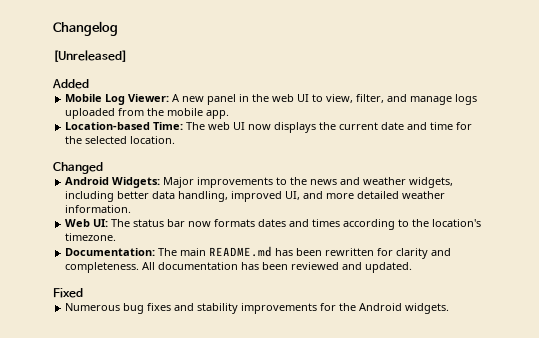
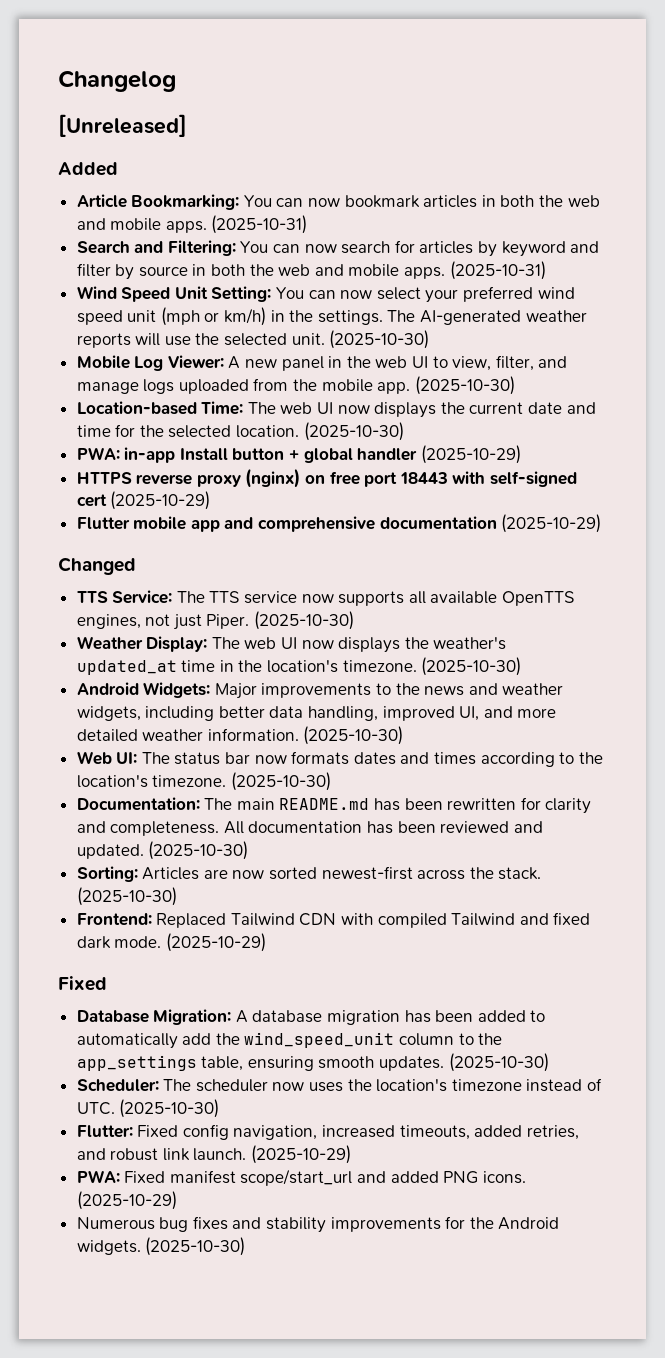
+ Article Bookmarking: You can now bookmark articles in both the web and mobile apps. (2025-10-31)
+ Search and Filtering: You can now search for articles by keyword and filter by source in both the web and mobile apps. (2025-10-31)
+ Wind Speed Unit Setting: You can now select your preferred wind speed unit (mph or km/h) in the settings. The AI-generated weather reports will use the selected unit. (2025-10-30)
- Mobile Log Viewer: A new panel in the web UI to view, filter, and manage logs uploaded from the mobile app.
+ Mobile Log Viewer: A new panel in the web UI to view, filter, and manage logs uploaded from the mobile app. (2025-10-30)
- Location-based Time: The web UI now displays the current date and time for the selected location.
+ Location-based Time: The web UI now displays the current date and time for the selected location. (2025-10-30)
+ PWA: in-app Install button + global handler (2025-10-29)
+ HTTPS reverse proxy (nginx) on free port 18443 with self-signed cert (2025-10-29)
+ Flutter mobile app and comprehensive documentation (2025-10-29)
  Changed
+ TTS Service: The TTS service now supports all available OpenTTS engines, not just Piper. (2025-10-30)
+ Weather Display: The web UI now displays the weather's updated_at time in the location's timezone. (2025-10-30)
- Android Widgets: Major improvements to the news and weather widgets, including better data handling, improved UI, and more detailed weather information.
+ Android Widgets: Major improvements to the news and weather widgets, including better data handling, improved UI, and more detailed weather information. (2025-10-30)
- Web UI: The status bar now formats dates and times according to the location's timezone.
+ Web UI: The status bar now formats dates and times according to the location's timezone. (2025-10-30)
- All documentation has been reviewed and updated.
+ All documentation has been reviewed and updated. (2025-10-30)
+ Sorting: Articles are now sorted newest-first across the stack. (2025-10-30)
+ Frontend: Replaced Tailwind CDN with compiled Tailwind and fixed dark mode. (2025-10-29)
  Fixed
+ Database Migration: A database migration has been added to automatically add the wind_speed_unit column to the app_settings table, ensuring smooth updates. (2025-10-30)
+ Scheduler: The scheduler now uses the location's timezone instead of UTC. (2025-10-30)
+ Flutter: Fixed config navigation, increased timeouts, added retries, and robust link launch. (2025-10-29)
+ PWA: Fixed manifest scope/start_url and added PNG icons. (2025-10-29)
- Numerous bug fixes and stability improvements for the Android widgets.
+ Numerous bug fixes and stability improvements for the Android widgets. (2025-10-30)

